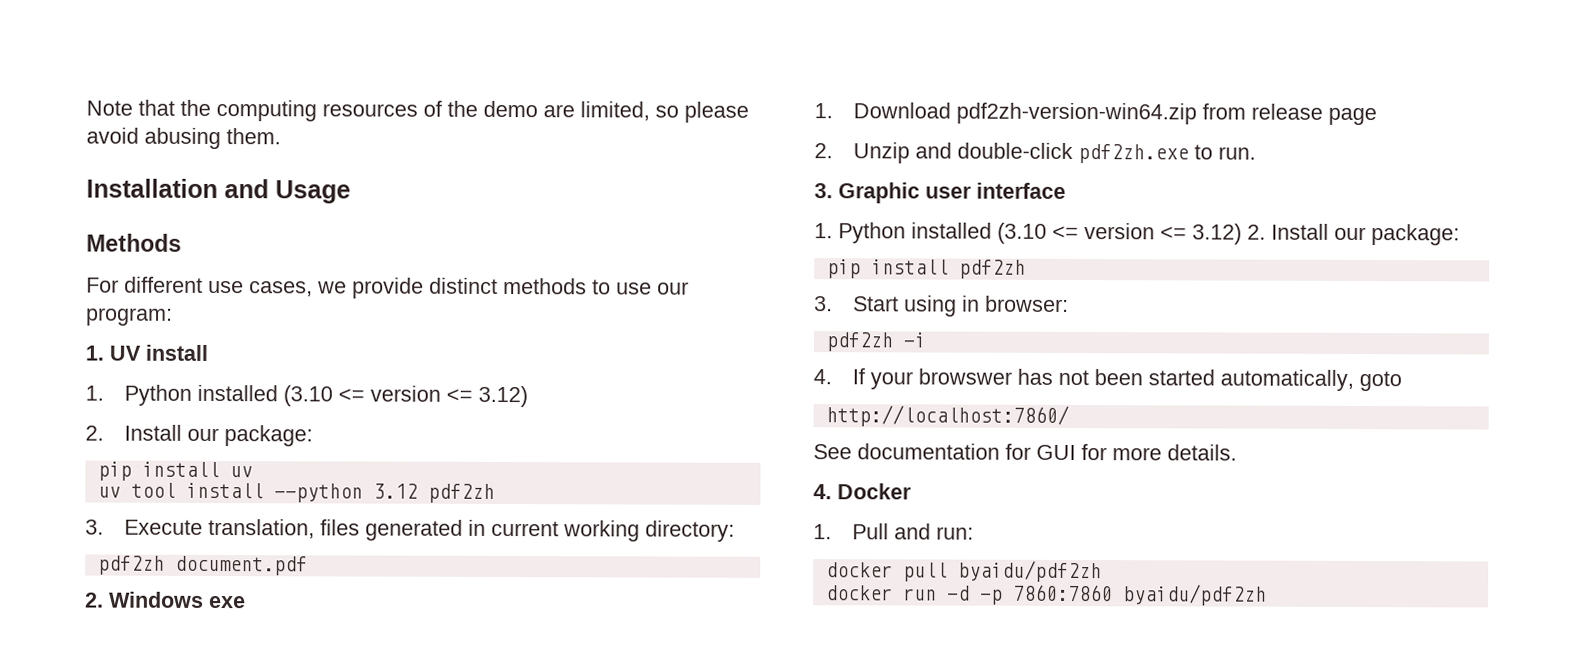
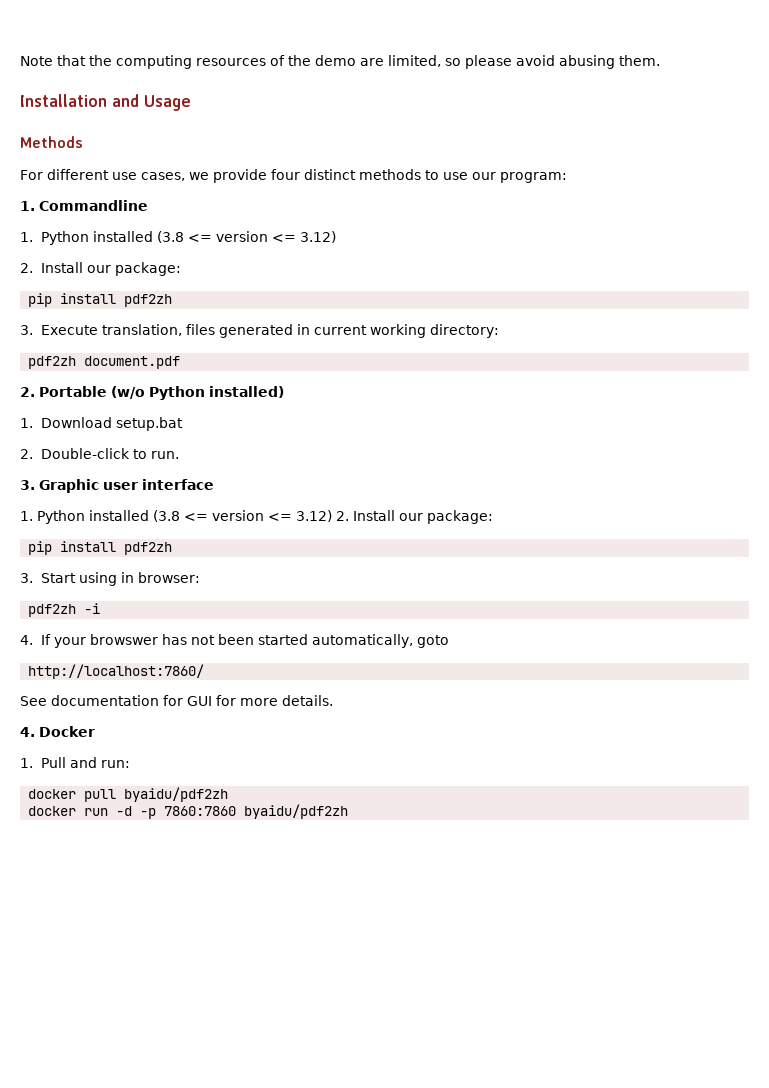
- For different use cases, we provide distinct methods to use our program:
+ For different use cases, we provide four distinct methods to use our program:
- 1. UV install
- 1. Python installed (3.10 <= version <= 3.12)
+ 1. Commandline
+ 1. Python installed (3.8 <= version <= 3.12)
  2. Install our package:
- pip install uv
- uv tool install --python 3.12 pdf2zh
+ pip install pdf2zh
- 2. Windows exe
- 1. Download pdf2zh-version-win64.zip from release page
- 2. Unzip and double-click pdf2zh.exe to run.
+ 2. Portable (w/o Python installed)
+ 1. Download setup.bat
+ 2. Double-click to run.
- 1. Python installed (3.10 <= version <= 3.12) 2. Install our package:
+ 1. Python installed (3.8 <= version <= 3.12) 2. Install our package:

